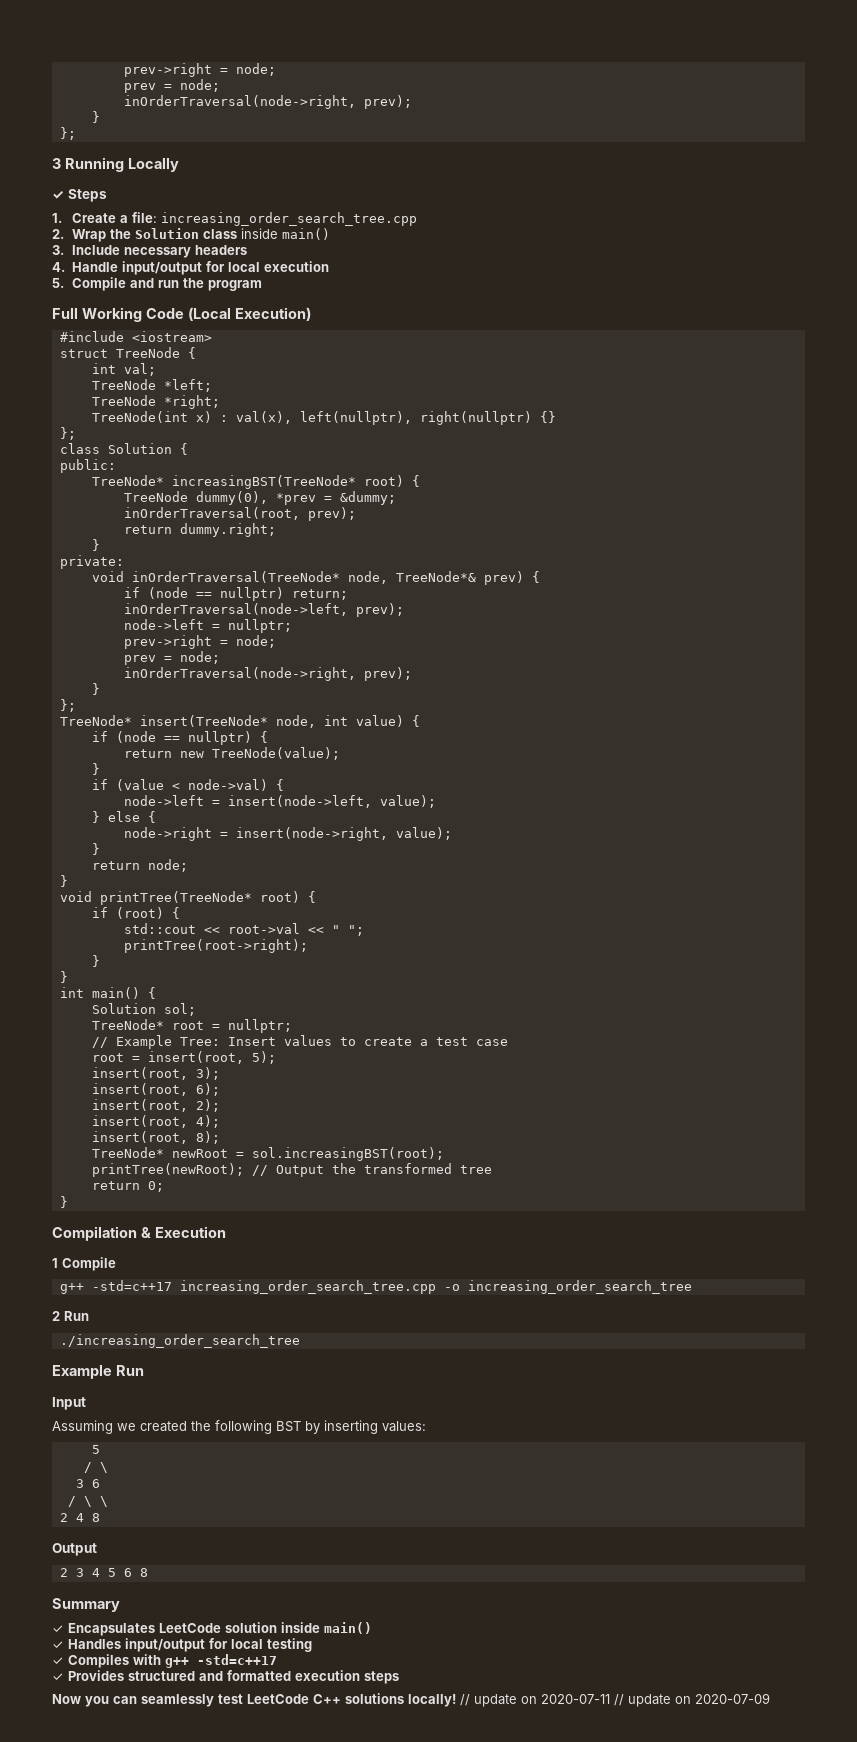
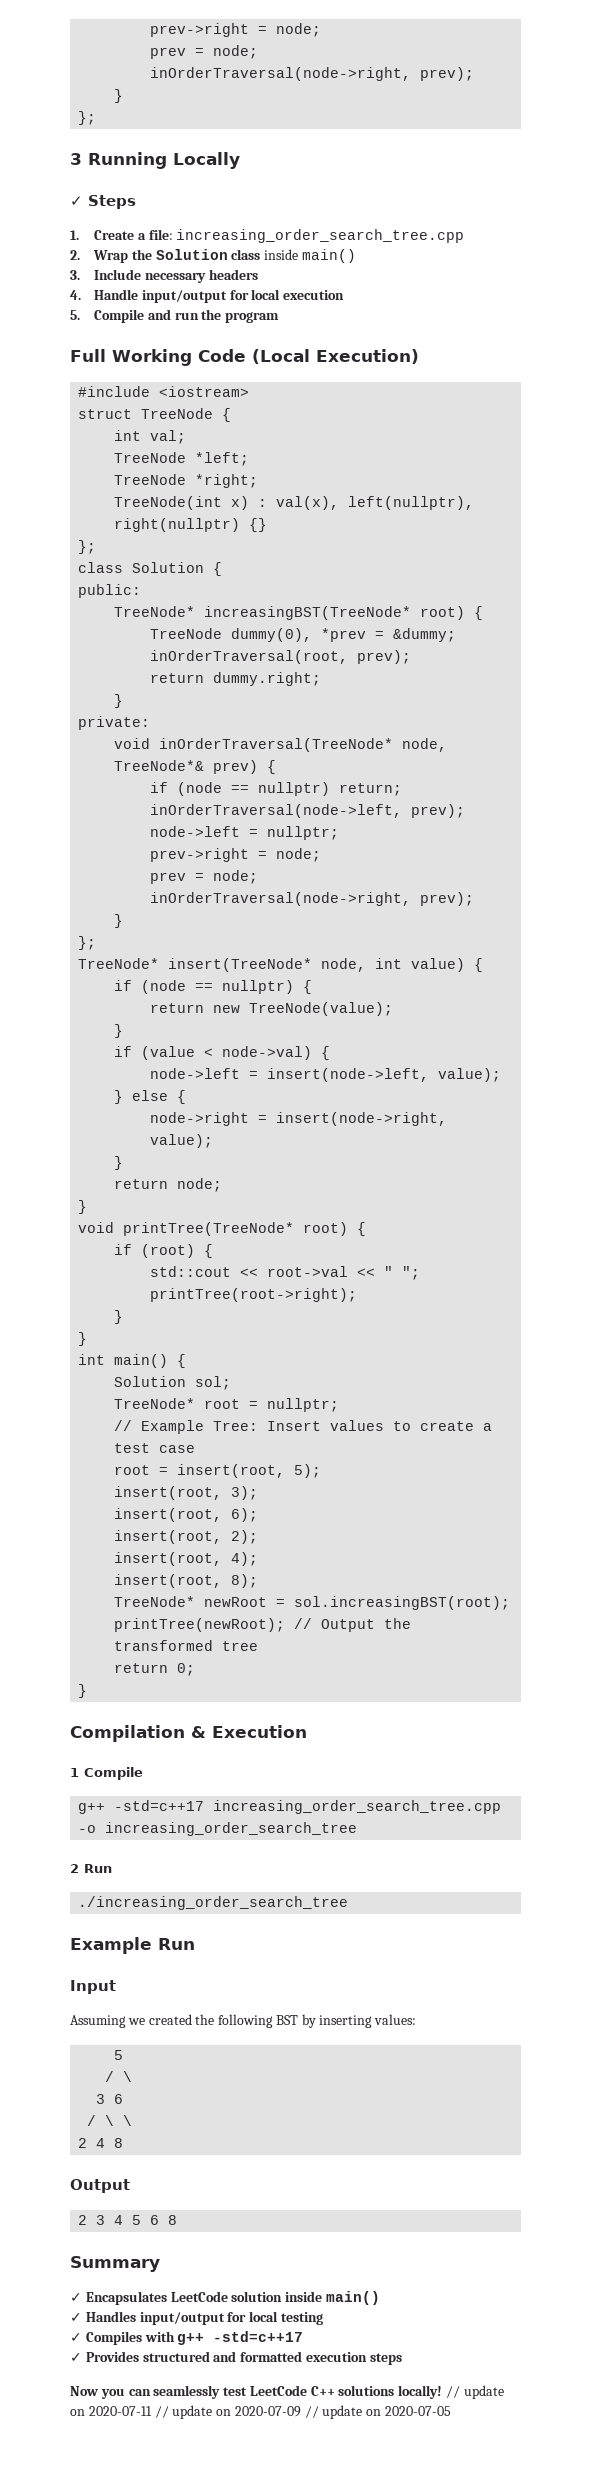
- // update on 2020-07-11 // update on 2020-07-09
+ // update on 2020-07-11 // update on 2020-07-09 // update on 2020-07-05

